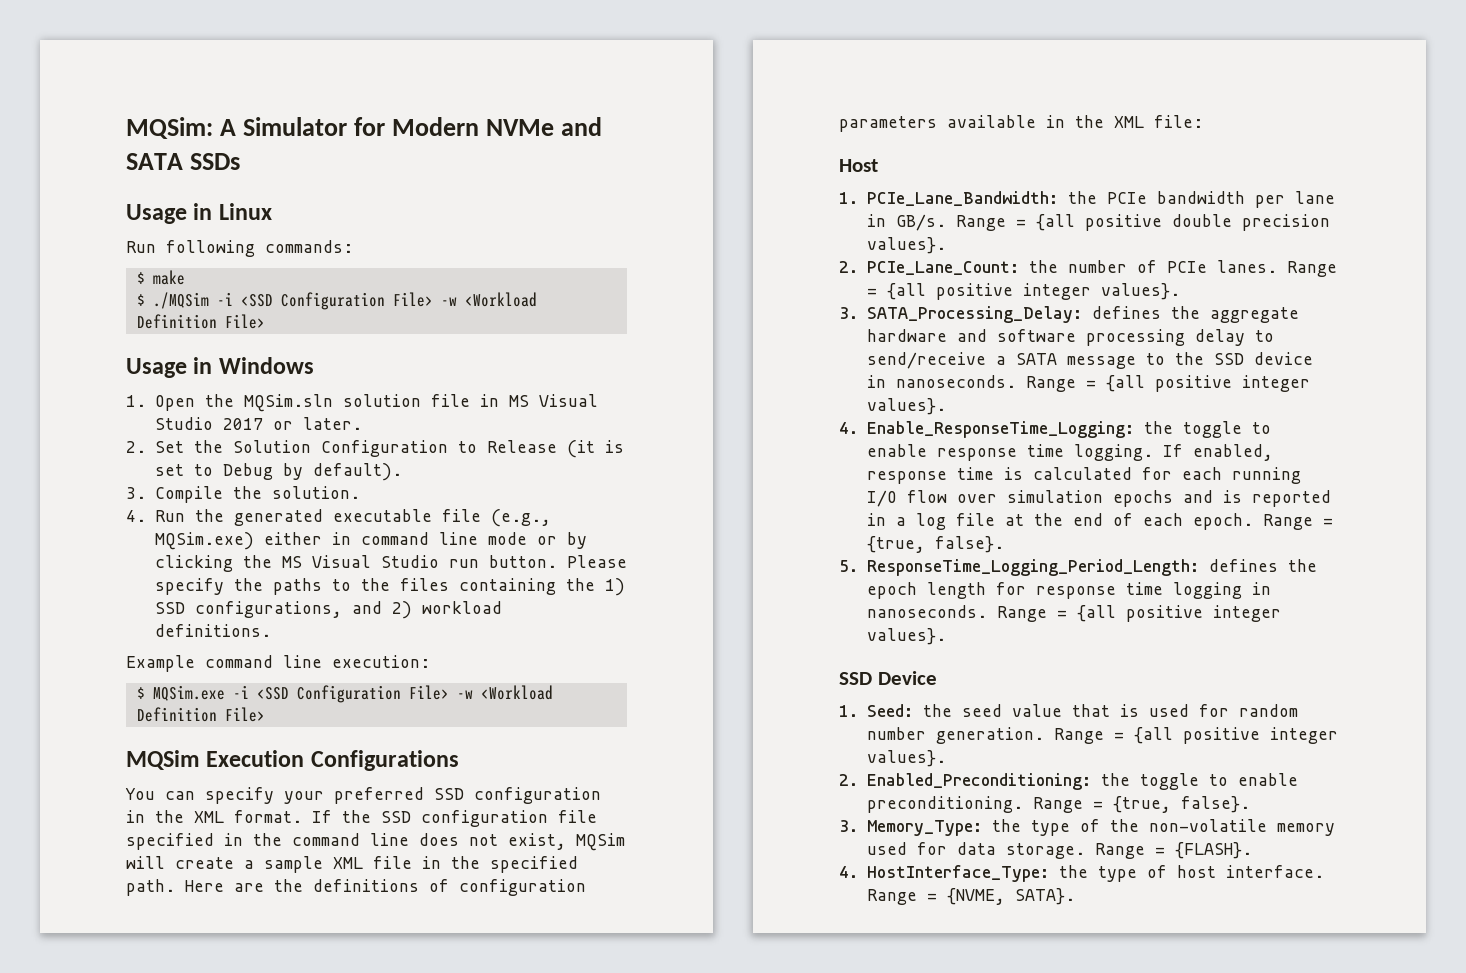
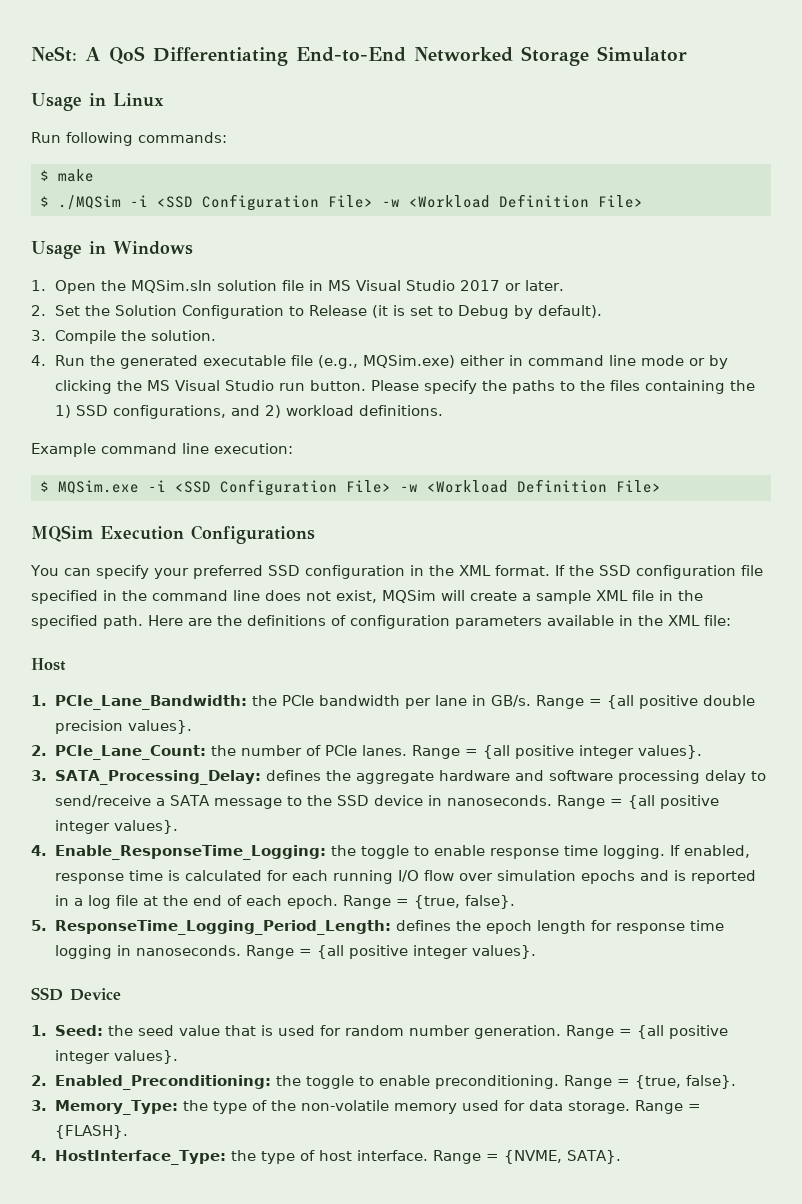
- MQSim: A Simulator for Modern NVMe and SATA SSDs
+ NeSt: A QoS Differentiating End-to-End Networked Storage Simulator

